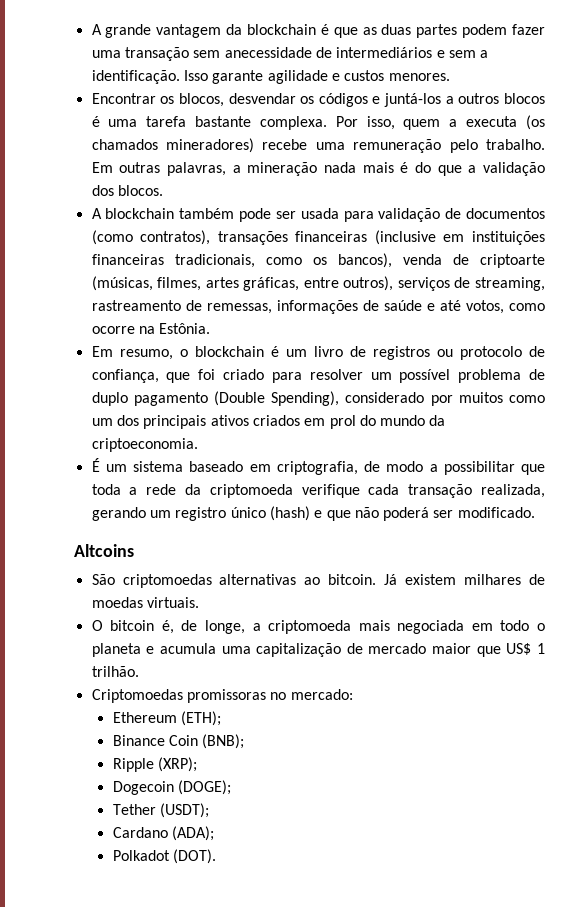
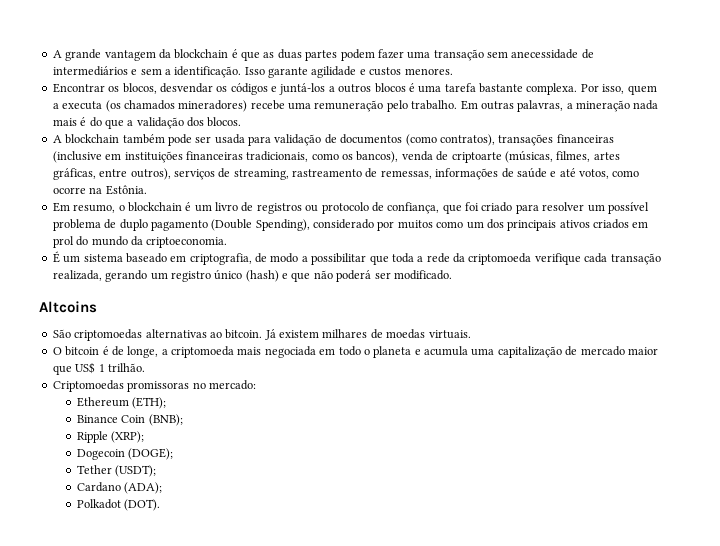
- O bitcoin é, de longe, a criptomoeda mais negociada em todo o planeta e acumula uma capitalização de mercado maior que US$ 1 trilhão.
+ O bitcoin é de longe, a criptomoeda mais negociada em todo o planeta e acumula uma capitalização de mercado maior que US$ 1 trilhão.

